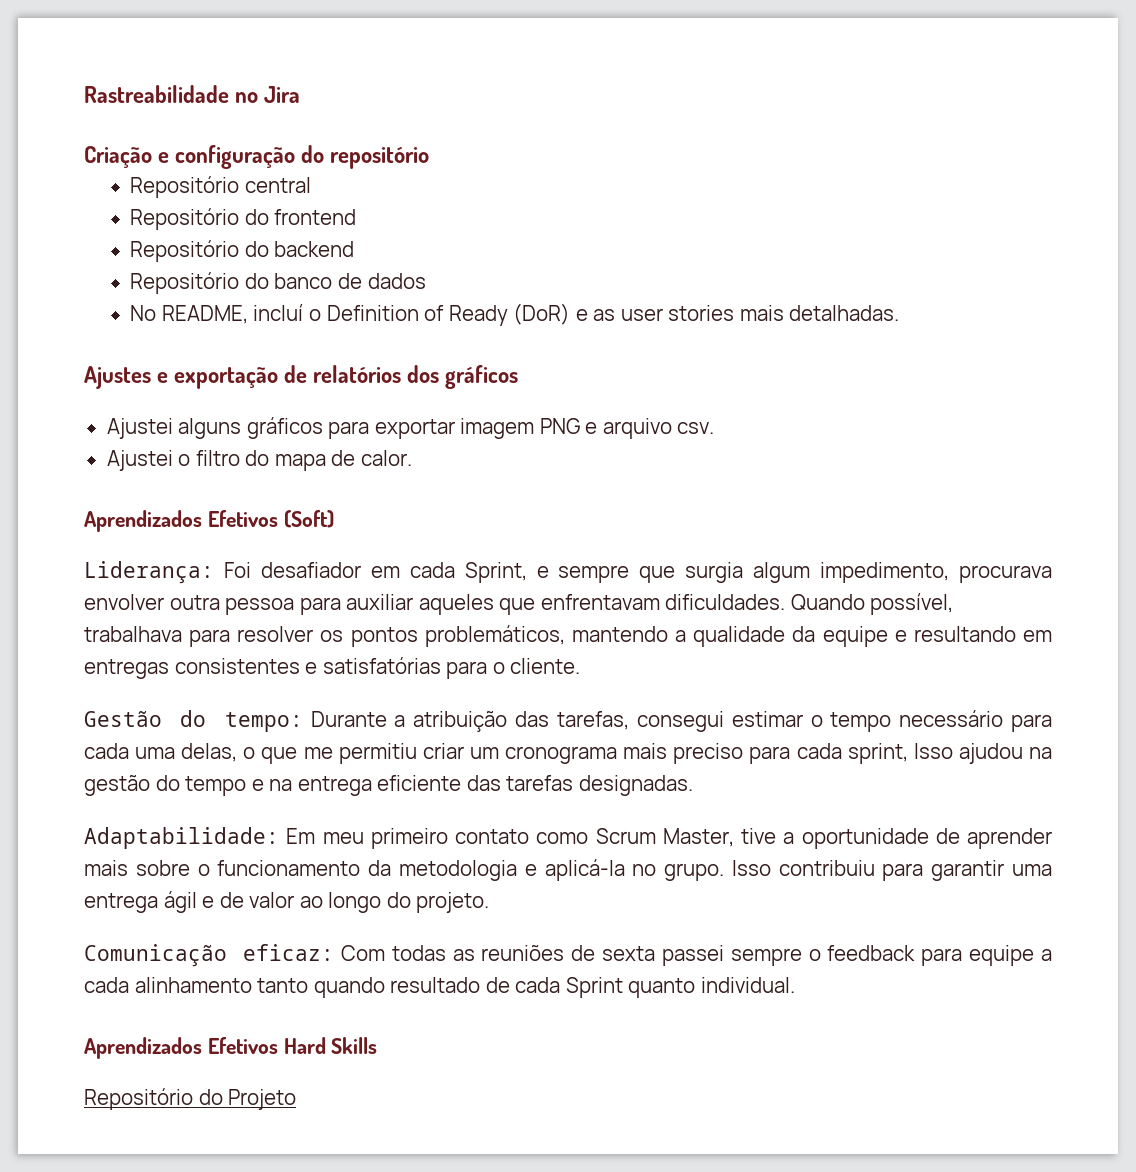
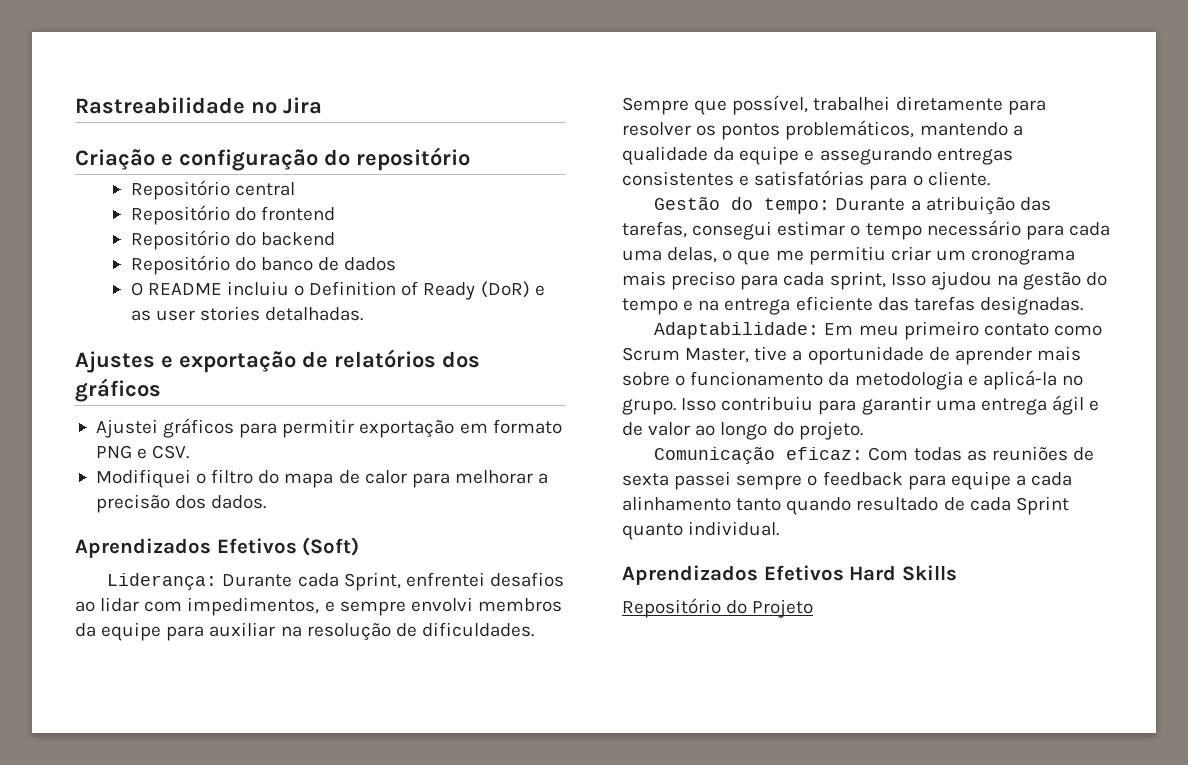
- No README, incluí o Definition of Ready (DoR) e as user stories mais detalhadas.
+ O README incluiu o Definition of Ready (DoR) e as user stories detalhadas.
- Ajustei alguns gráficos para exportar imagem PNG e arquivo csv.
- Ajustei o filtro do mapa de calor.
+ Ajustei gráficos para permitir exportação em formato PNG e CSV.
+ Modifiquei o filtro do mapa de calor para melhorar a precisão dos dados.
  Aprendizados Efetivos (Soft)
- Liderança: Foi desafiador em cada Sprint, e sempre que surgia algum impedimento, procurava envolver outra pessoa para auxiliar aqueles que enfrentavam dificuldades. Quando possível, trabalhava para resolver os pontos problemáticos, mantendo a qualidade da equipe e resultando em entregas consistentes e satisfatórias para o cliente.
+ Liderança: Durante cada Sprint, enfrentei desafios ao lidar com impedimentos, e sempre envolvi membros da equipe para auxiliar na resolução de dificuldades. Sempre que possível, trabalhei diretamente para resolver os pontos problemáticos, mantendo a qualidade da equipe e assegurando entregas consistentes e satisfatórias para o cliente.

